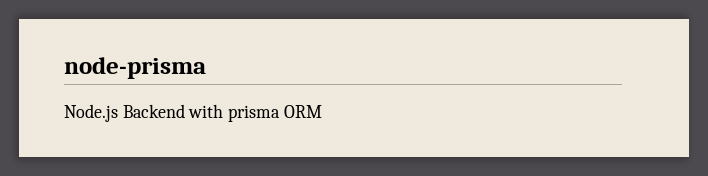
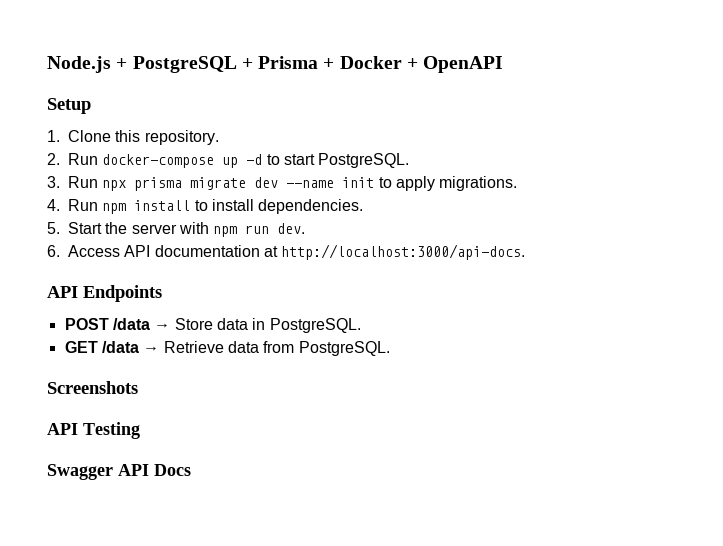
- node-prisma
- Node.js Backend with prisma ORM
+ Node.js + PostgreSQL + Prisma + Docker + OpenAPI
+ Setup
+ 1. Clone this repository.
+ 2. Run docker-compose up -d to start PostgreSQL.
+ 3. Run npx prisma migrate dev --name init to apply migrations.
+ 4. Run npm install to install dependencies.
+ 5. Start the server with npm run dev.
+ 6. Access API documentation at http://localhost:3000/api-docs.
+ API Endpoints
+ POST /data → Store data in PostgreSQL.
+ GET /data → Retrieve data from PostgreSQL.
+ Screenshots
+ API Testing
+ Swagger API Docs

